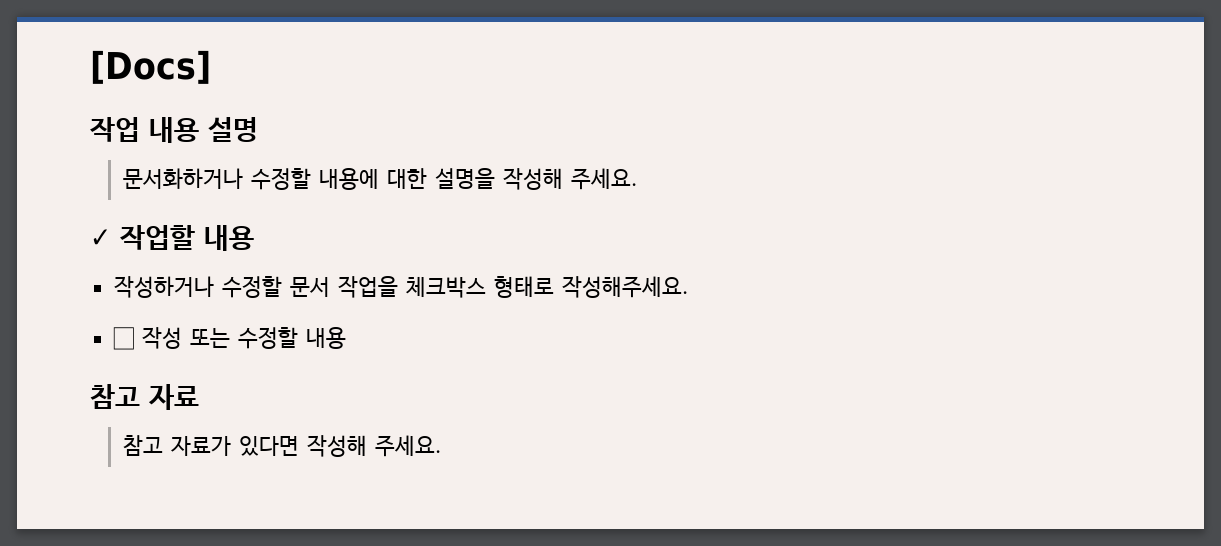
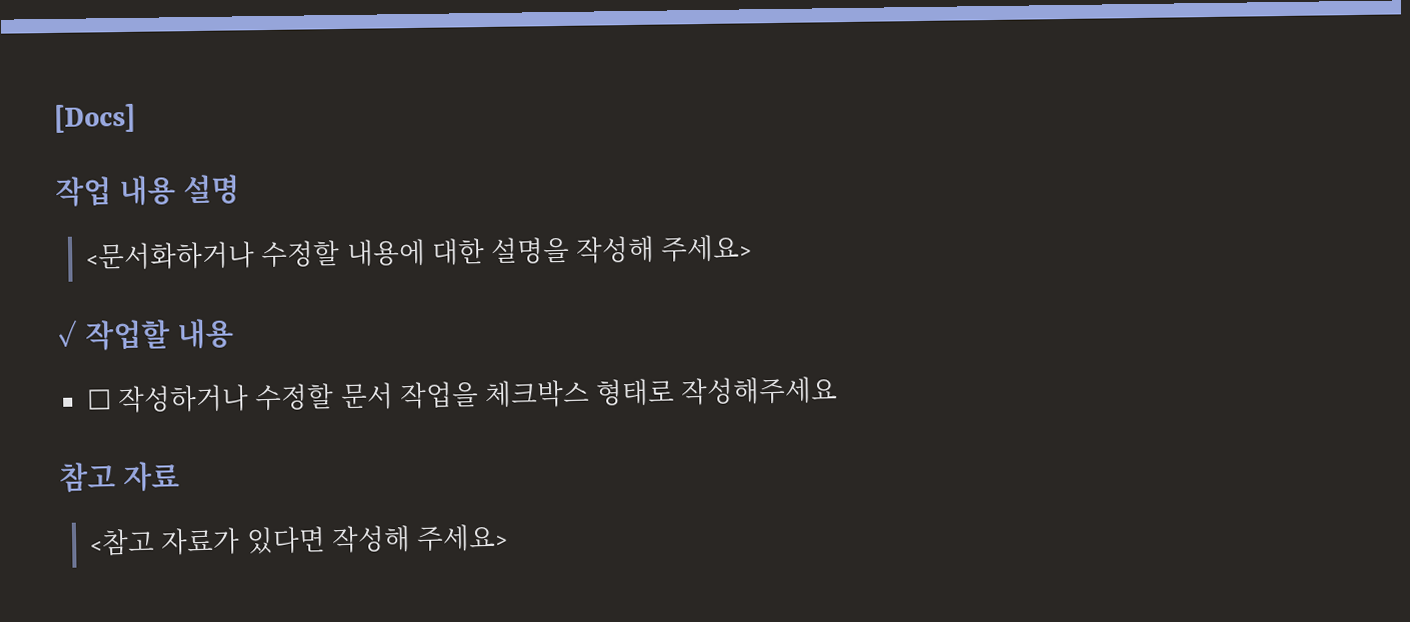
- 문서화하거나 수정할 내용에 대한 설명을 작성해 주세요.
+ <문서화하거나 수정할 내용에 대한 설명을 작성해 주세요>
- 작성하거나 수정할 문서 작업을 체크박스 형태로 작성해주세요.
- ☐ 작성 또는 수정할 내용
+ ☐ 작성하거나 수정할 문서 작업을 체크박스 형태로 작성해주세요
- 참고 자료가 있다면 작성해 주세요.
+ <참고 자료가 있다면 작성해 주세요>

